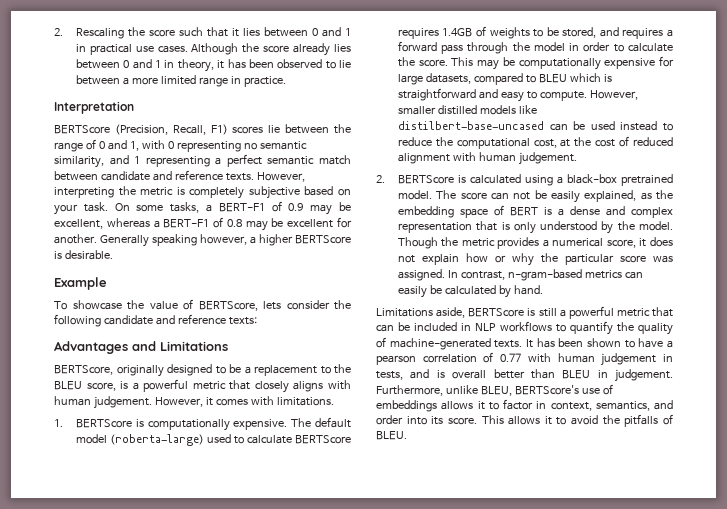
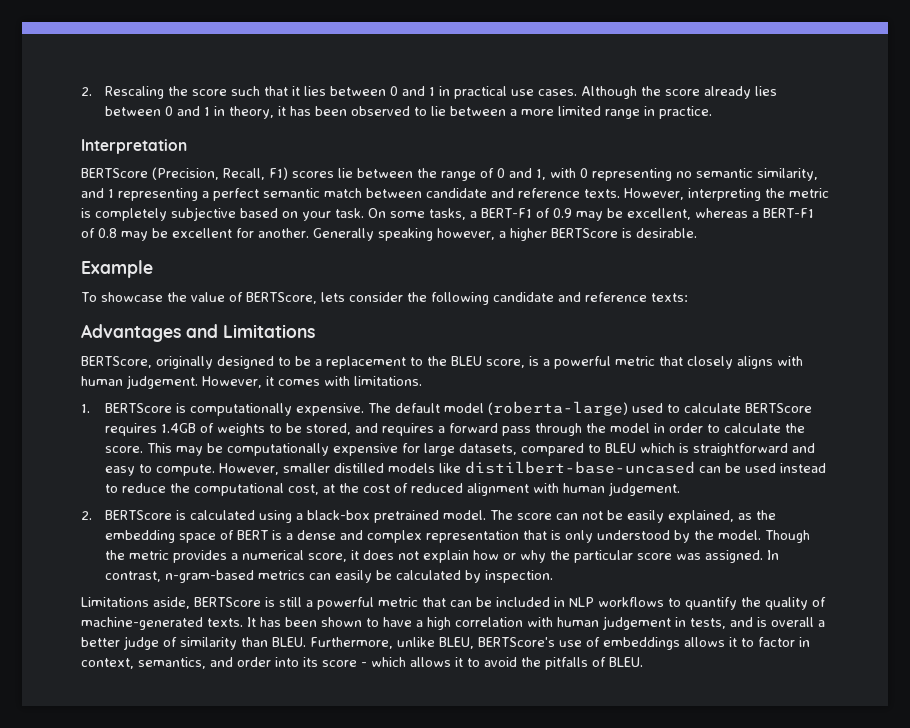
- In contrast, n-gram-based metrics can easily be calculated by hand.
+ In contrast, n-gram-based metrics can easily be calculated by inspection.
- It has been shown to have a pearson correlation of 0.77 with human judgement in tests, and is overall better than BLEU in judgement.
+ It has been shown to have a high correlation with human judgement in tests, and is overall a better judge of similarity than BLEU.
- Furthermore, unlike BLEU, BERTScore's use of embeddings allows it to factor in context, semantics, and order into its score. This allows it to avoid the pitfalls of BLEU.
+ Furthermore, unlike BLEU, BERTScore's use of embeddings allows it to factor in context, semantics, and order into its score - which allows it to avoid the pitfalls of BLEU.

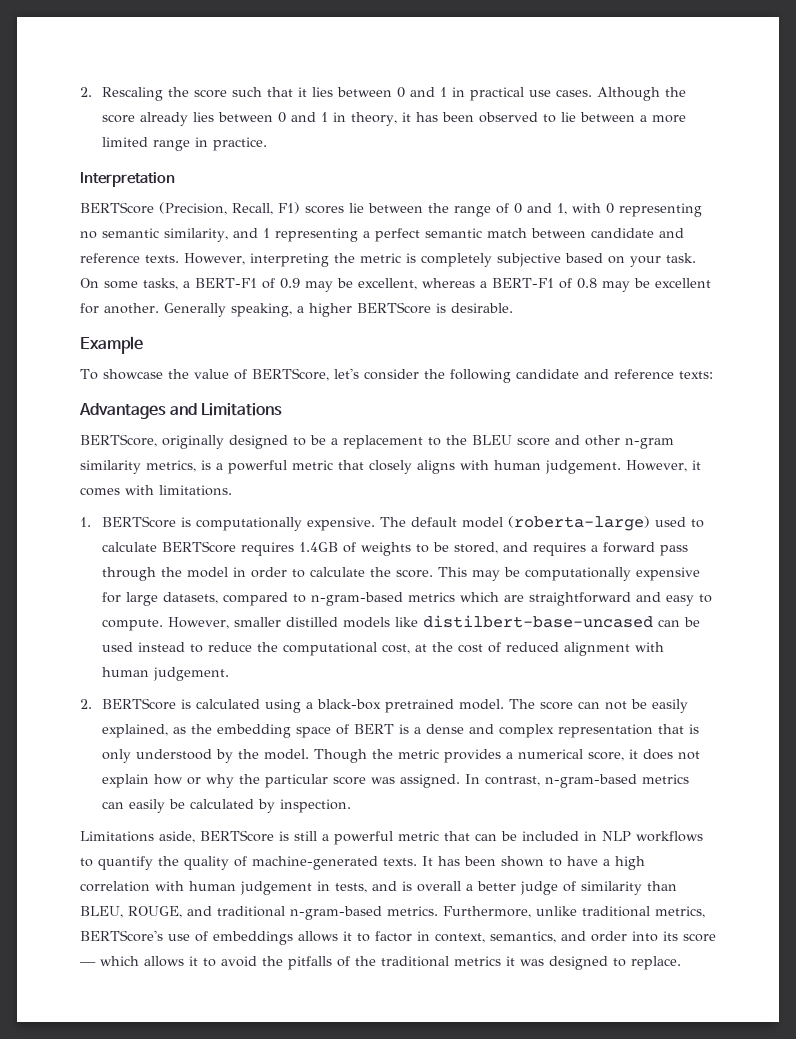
- Generally speaking however, a higher BERTScore is desirable.
+ Generally speaking, a higher BERTScore is desirable.
- To showcase the value of BERTScore, lets consider the following candidate and reference texts:
+ To showcase the value of BERTScore, let's consider the following candidate and reference texts:
- BERTScore, originally designed to be a replacement to the BLEU score, is a powerful metric that closely aligns with human judgement.
+ BERTScore, originally designed to be a replacement to the BLEU score and other n-gram similarity metrics, is a powerful metric that closely aligns with human judgement.
- This may be computationally expensive for large datasets, compared to BLEU which is straightforward and easy to compute.
+ This may be computationally expensive for large datasets, compared to n-gram-based metrics which are straightforward and easy to compute.
- It has been shown to have a high correlation with human judgement in tests, and is overall a better judge of similarity than BLEU. Furthermore, unlike BLEU, BERTScore's use of embeddings allows it to factor in context, semantics, and order into its score - which allows it to avoid the pitfalls of BLEU.
+ It has been shown to have a high correlation with human judgement in tests, and is overall a better judge of similarity than BLEU, ROUGE, and traditional n-gram-based metrics. Furthermore, unlike traditional metrics, BERTScore's use of embeddings allows it to factor in context, semantics, and order into its score — which allows it to avoid the pitfalls of the traditional metrics it was designed to replace.

